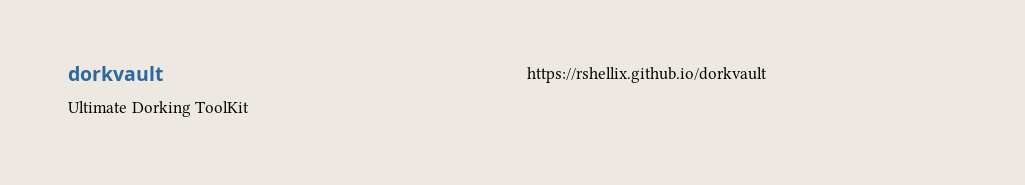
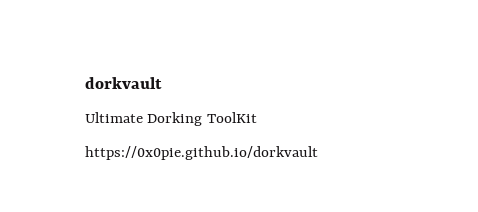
- https://rshellix.github.io/dorkvault
+ https://0x0pie.github.io/dorkvault

